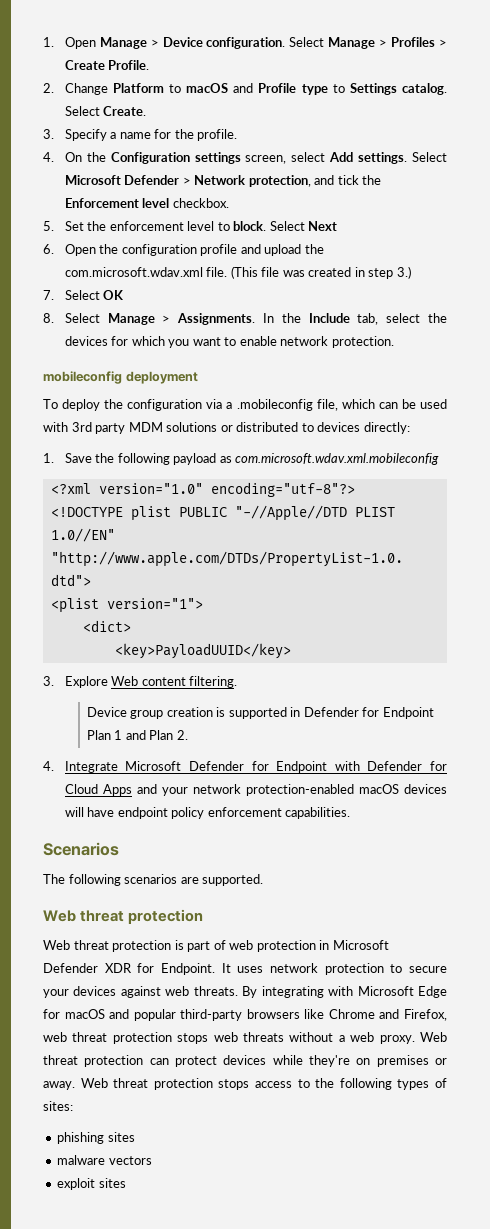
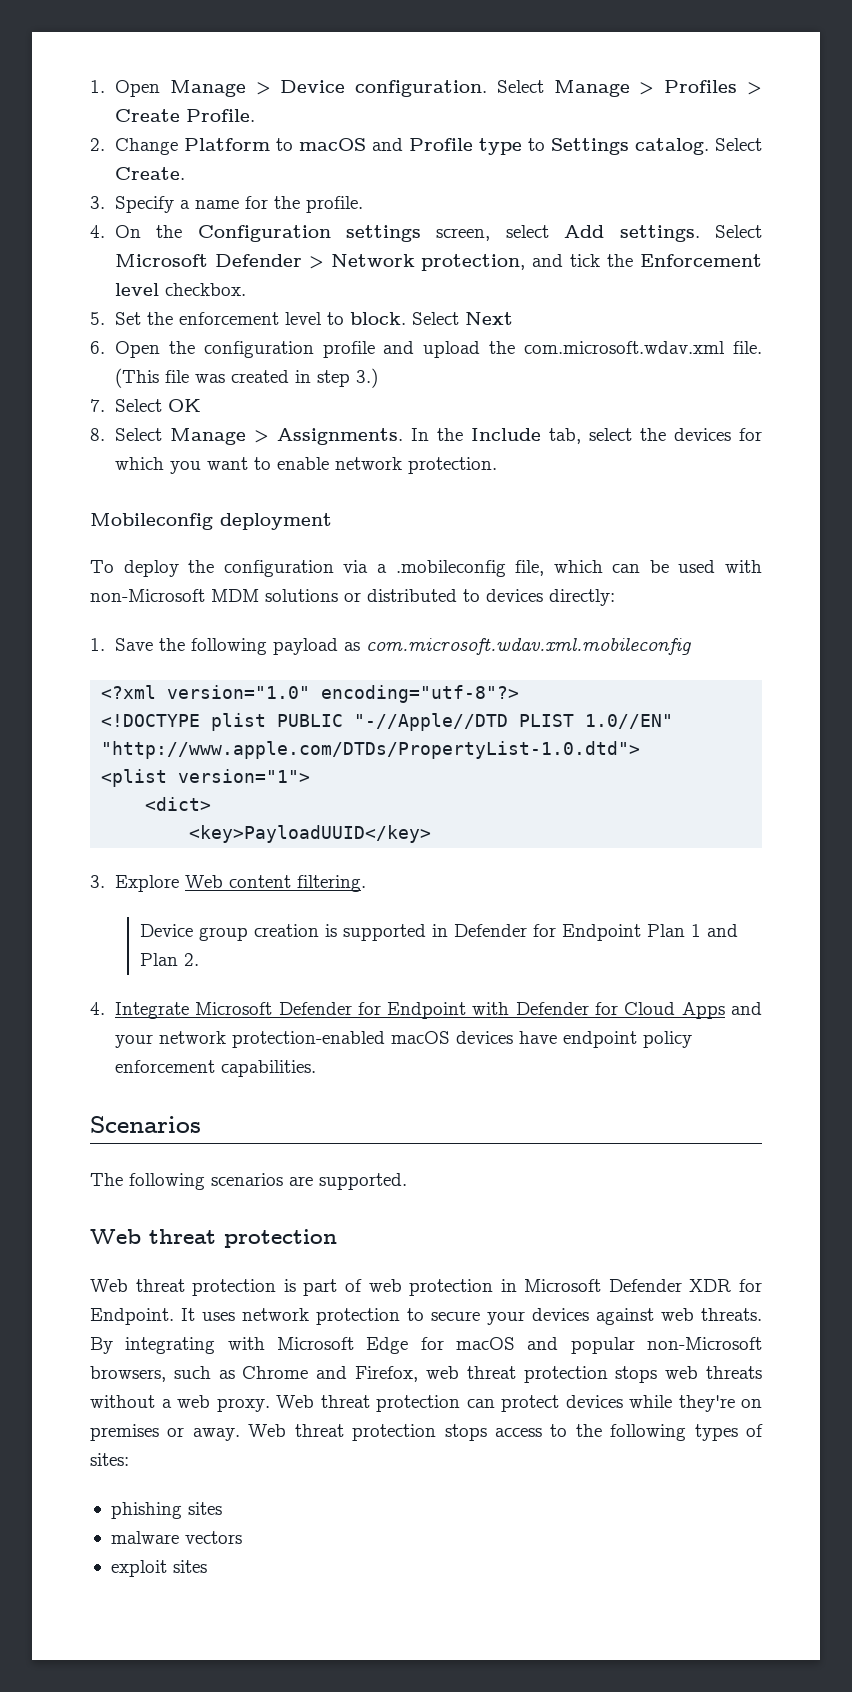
- mobileconfig deployment
+ Mobileconfig deployment
- To deploy the configuration via a .mobileconfig file, which can be used with 3rd party MDM solutions or distributed to devices directly:
+ To deploy the configuration via a .mobileconfig file, which can be used with non-Microsoft MDM solutions or distributed to devices directly:
- 4. Integrate Microsoft Defender for Endpoint with Defender for Cloud Apps and your network protection-enabled macOS devices will have endpoint policy enforcement capabilities.
+ 4. Integrate Microsoft Defender for Endpoint with Defender for Cloud Apps and your network protection-enabled macOS devices have endpoint policy enforcement capabilities.
- By integrating with Microsoft Edge for macOS and popular third-party browsers like Chrome and Firefox, web threat protection stops web threats without a web proxy.
+ By integrating with Microsoft Edge for macOS and popular non-Microsoft browsers, such as Chrome and Firefox, web threat protection stops web threats without a web proxy.

